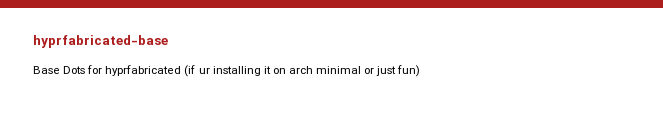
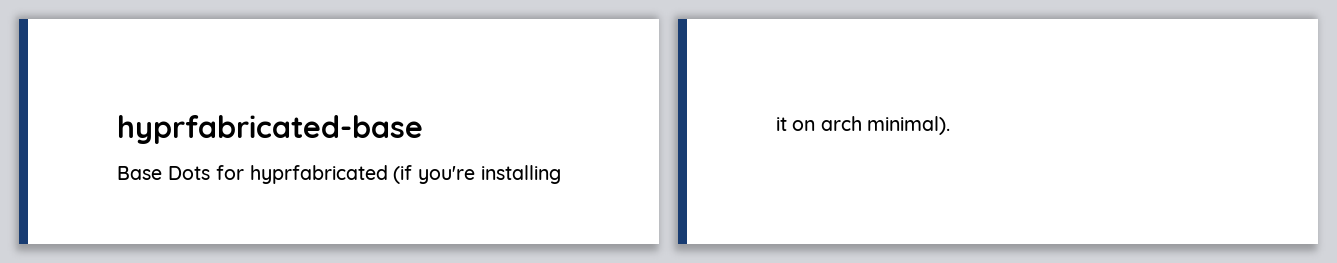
- Base Dots for hyprfabricated (if ur installing it on arch minimal or just fun)
+ Base Dots for hyprfabricated (if you're installing it on arch minimal).

